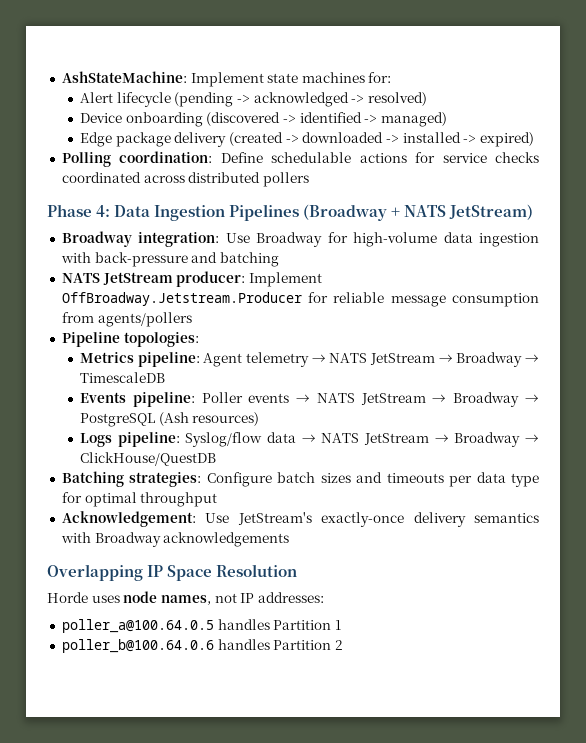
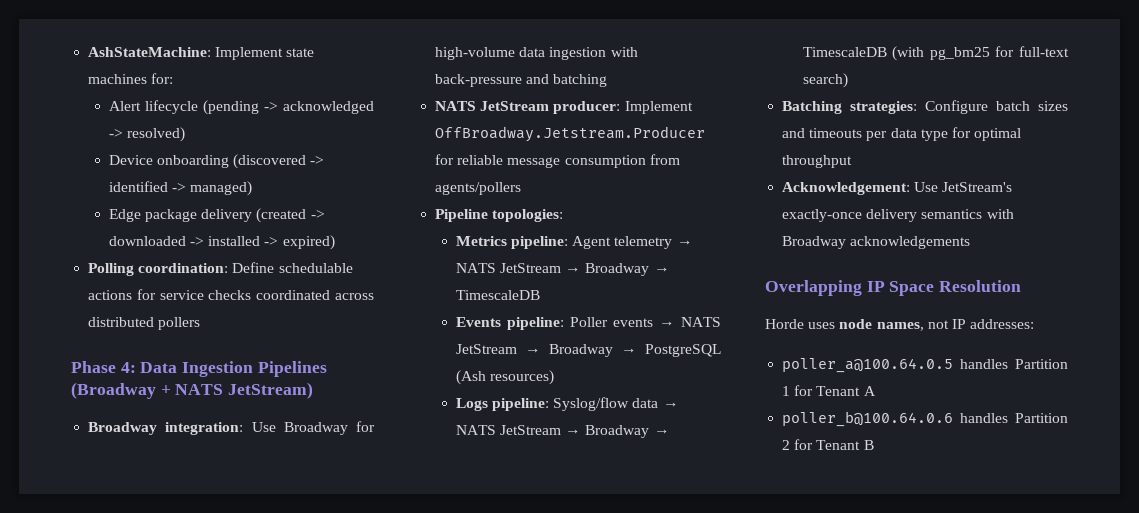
- Logs pipeline: Syslog/flow data → NATS JetStream → Broadway → ClickHouse/QuestDB
+ Logs pipeline: Syslog/flow data → NATS JetStream → Broadway → TimescaleDB (with pg_bm25 for full-text search)
- poller_a@100.64.0.5 handles Partition 1
+ poller_a@100.64.0.5 handles Partition 1 for Tenant A
- poller_b@100.64.0.6 handles Partition 2
+ poller_b@100.64.0.6 handles Partition 2 for Tenant B

